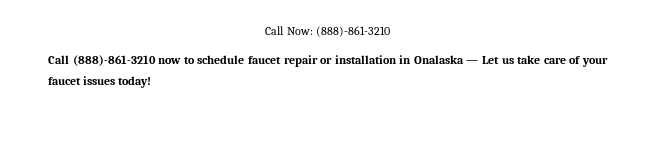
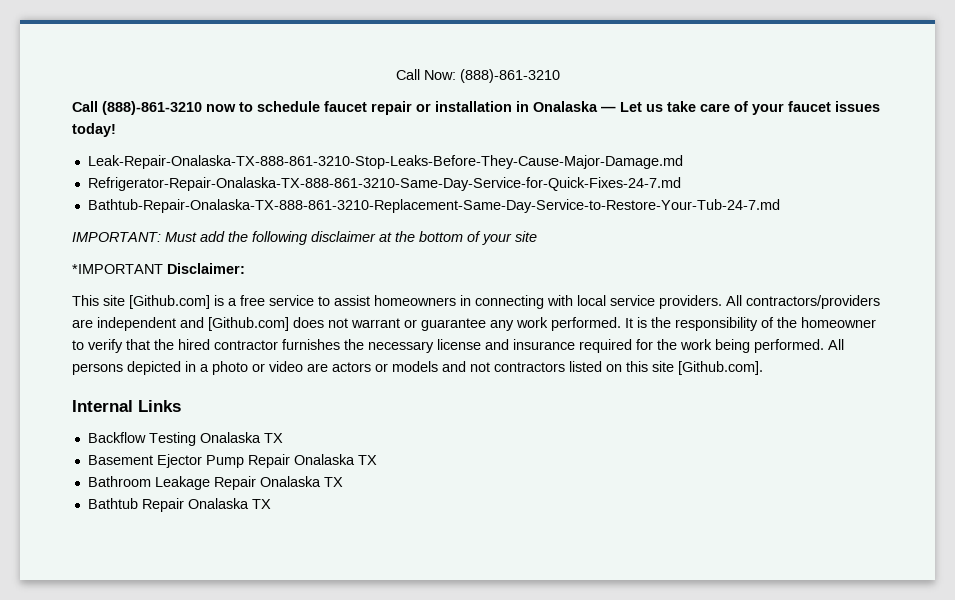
+ Leak-Repair-Onalaska-TX-888-861-3210-Stop-Leaks-Before-They-Cause-Major-Damage.md
+ Refrigerator-Repair-Onalaska-TX-888-861-3210-Same-Day-Service-for-Quick-Fixes-24-7.md
+ Bathtub-Repair-Onalaska-TX-888-861-3210-Replacement-Same-Day-Service-to-Restore-Your-Tub-24-7.md
+ IMPORTANT: Must add the following disclaimer at the bottom of your site
+ *IMPORTANT Disclaimer:
+ This site [Github.com] is a free service to assist homeowners in connecting with local service providers. All contractors/providers are independent and [Github.com] does not warrant or guarantee any work performed. It is the responsibility of the homeowner to verify that the hired contractor furnishes the necessary license and insurance required for the work being performed. All persons depicted in a photo or video are actors or models and not contractors listed on this site [Github.com].
+ Internal Links
+ Backflow Testing Onalaska TX
+ Basement Ejector Pump Repair Onalaska TX
+ Bathroom Leakage Repair Onalaska TX
+ Bathtub Repair Onalaska TX

